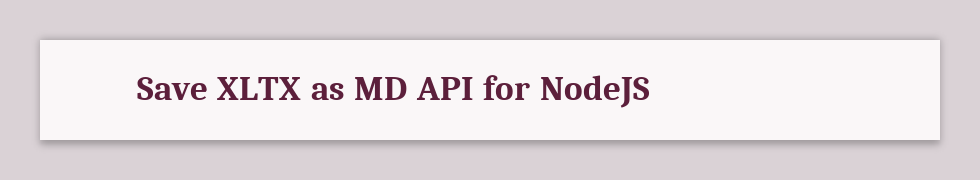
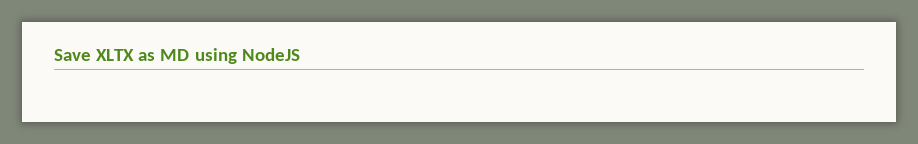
- Save XLTX as MD API for NodeJS
+ Save XLTX as MD using NodeJS

